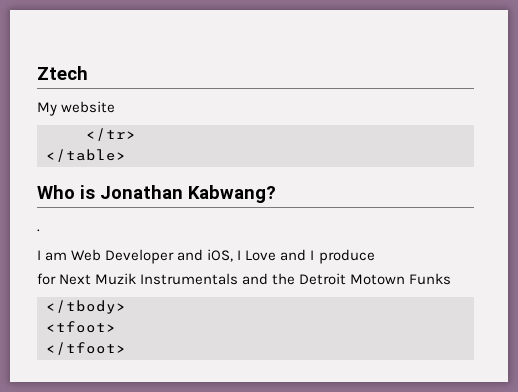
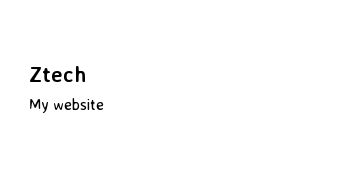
- </tr>
- </table>
- Who is Jonathan Kabwang?
- .
- I am Web Developer and iOS, I Love and I produce
- for Next Muzik Instrumentals and the Detroit Motown Funks
- </tbody>
- <tfoot>
- </tfoot>

